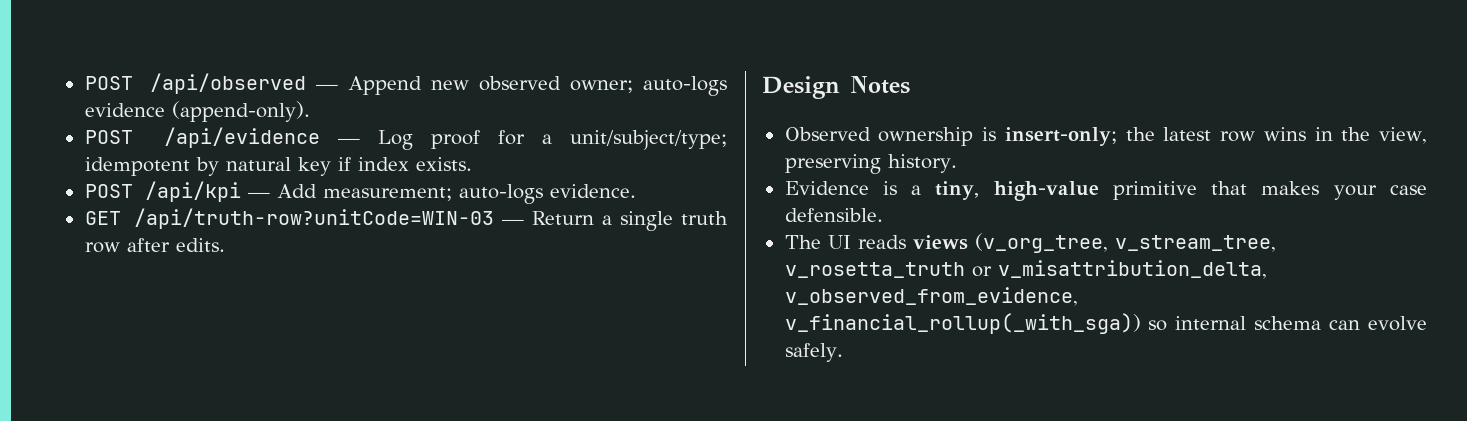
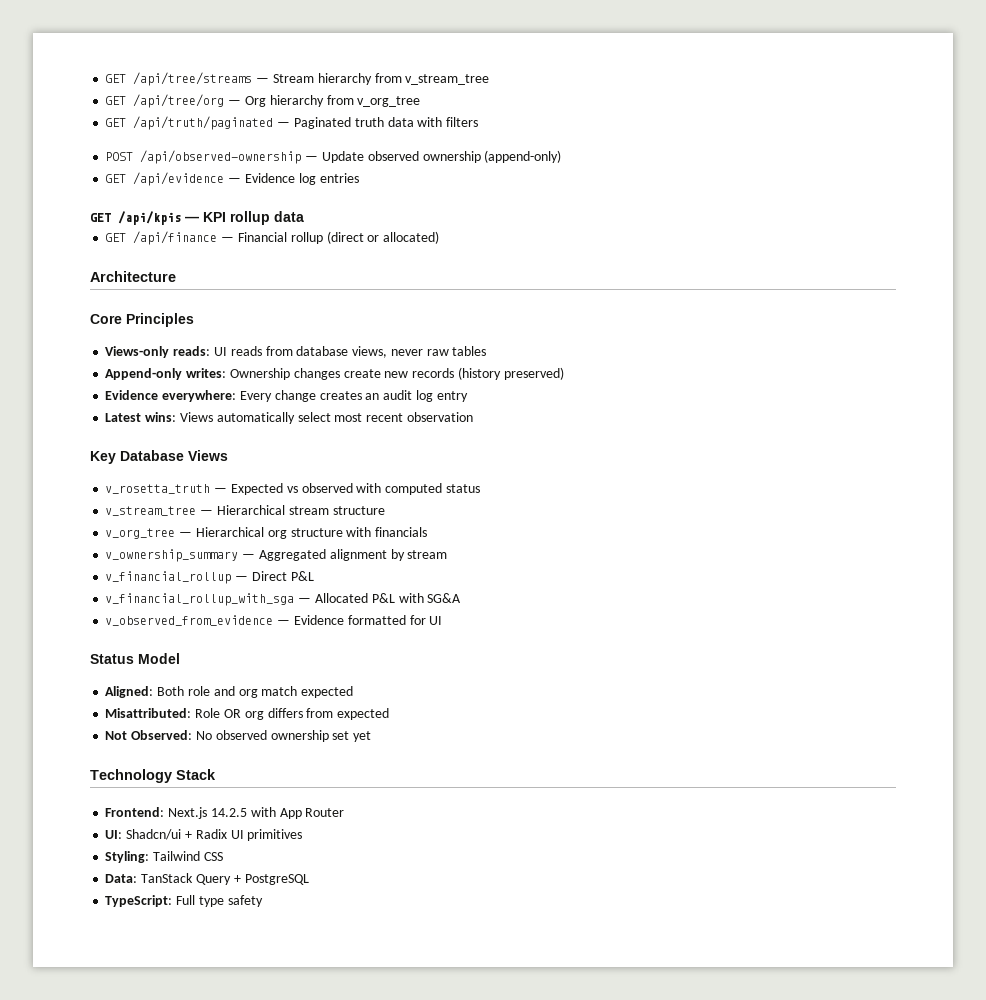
- POST /api/observed — Append new observed owner; auto-logs evidence (append-only).
- POST /api/evidence — Log proof for a unit/subject/type; idempotent by natural key if index exists.
- POST /api/kpi — Add measurement; auto-logs evidence.
- GET /api/truth-row?unitCode=WIN-03 — Return a single truth row after edits.
- Design Notes
- Observed ownership is insert-only; the latest row wins in the view, preserving history.
- Evidence is a tiny, high-value primitive that makes your case defensible.
- The UI reads views (v_org_tree, v_stream_tree, v_rosetta_truth or v_misattribution_delta, v_observed_from_evidence, v_financial_rollup(_with_sga)) so internal schema can evolve safely.
+ GET /api/tree/streams — Stream hierarchy from v_stream_tree
+ GET /api/tree/org — Org hierarchy from v_org_tree
+ GET /api/truth/paginated — Paginated truth data with filters
+ POST /api/observed-ownership — Update observed ownership (append-only)
+ GET /api/evidence — Evidence log entries
+ GET /api/kpis — KPI rollup data
+ GET /api/finance — Financial rollup (direct or allocated)
+ Architecture
+ Core Principles
+ Views-only reads: UI reads from database views, never raw tables
+ Append-only writes: Ownership changes create new records (history preserved)
+ Evidence everywhere: Every change creates an audit log entry
+ Latest wins: Views automatically select most recent observation
+ Key Database Views
+ v_rosetta_truth — Expected vs observed with computed status
+ v_stream_tree — Hierarchical stream structure
+ v_org_tree — Hierarchical org structure with financials
+ v_ownership_summary — Aggregated alignment by stream
+ v_financial_rollup — Direct P&L
+ v_financial_rollup_with_sga — Allocated P&L with SG&A
+ v_observed_from_evidence — Evidence formatted for UI
+ Status Model
+ Aligned: Both role and org match expected
+ Misattributed: Role OR org differs from expected
+ Not Observed: No observed ownership set yet
+ Technology Stack
+ Frontend: Next.js 14.2.5 with App Router
+ UI: Shadcn/ui + Radix UI primitives
+ Styling: Tailwind CSS
+ Data: TanStack Query + PostgreSQL
+ TypeScript: Full type safety

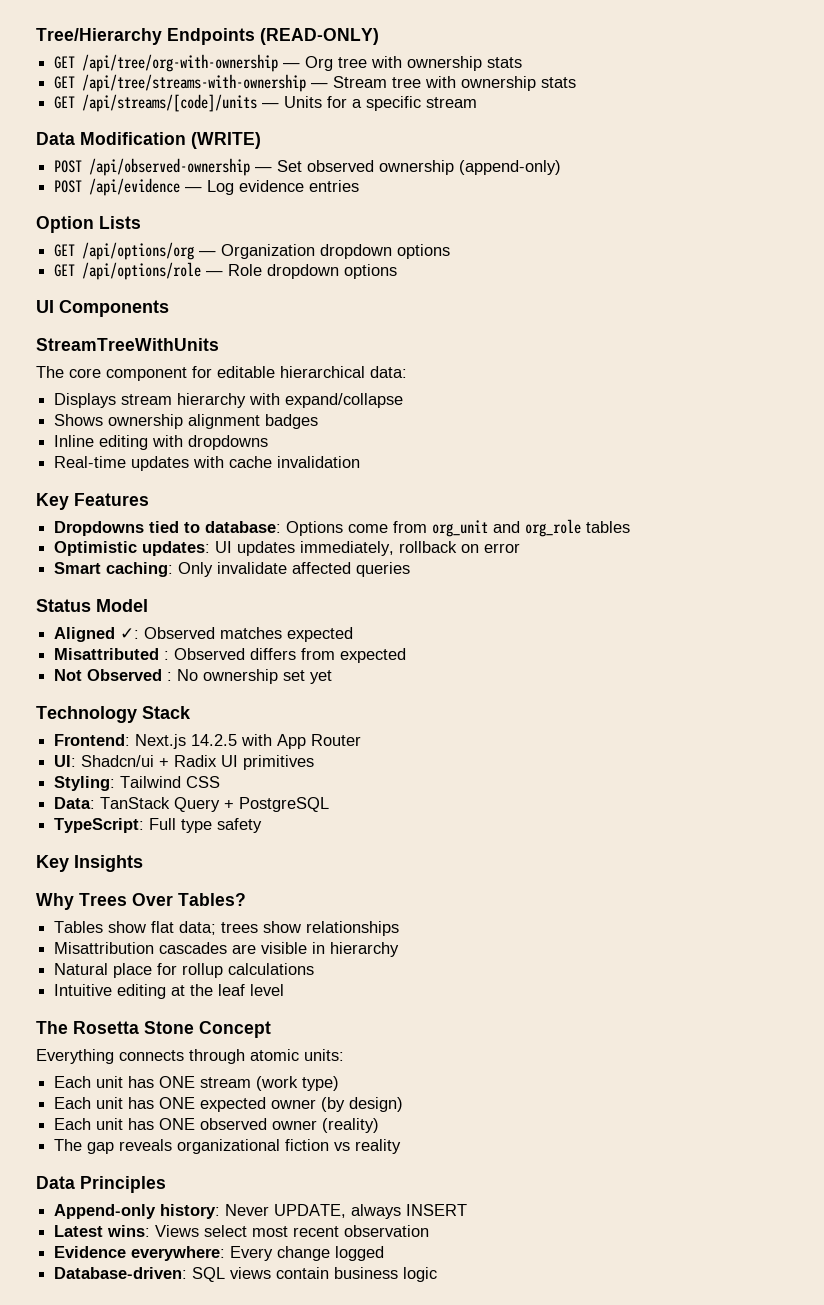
- GET /api/tree/streams — Stream hierarchy from v_stream_tree
- GET /api/tree/org — Org hierarchy from v_org_tree
- GET /api/truth/paginated — Paginated truth data with filters
+ Tree/Hierarchy Endpoints (READ-ONLY)
+ GET /api/tree/org-with-ownership — Org tree with ownership stats
+ GET /api/tree/streams-with-ownership — Stream tree with ownership stats
+ GET /api/streams/[code]/units — Units for a specific stream
+ Data Modification (WRITE)
- POST /api/observed-ownership — Update observed ownership (append-only)
+ POST /api/observed-ownership — Set observed ownership (append-only)
- GET /api/evidence — Evidence log entries
+ POST /api/evidence — Log evidence entries
- GET /api/kpis — KPI rollup data
- GET /api/finance — Financial rollup (direct or allocated)
- Architecture
- Core Principles
- Views-only reads: UI reads from database views, never raw tables
- Append-only writes: Ownership changes create new records (history preserved)
- Evidence everywhere: Every change creates an audit log entry
- Latest wins: Views automatically select most recent observation
- Key Database Views
- v_rosetta_truth — Expected vs observed with computed status
- v_stream_tree — Hierarchical stream structure
- v_org_tree — Hierarchical org structure with financials
- v_ownership_summary — Aggregated alignment by stream
- v_financial_rollup — Direct P&L
- v_financial_rollup_with_sga — Allocated P&L with SG&A
- v_observed_from_evidence — Evidence formatted for UI
+ Option Lists
+ GET /api/options/org — Organization dropdown options
+ GET /api/options/role — Role dropdown options
+ UI Components
+ StreamTreeWithUnits
+ The core component for editable hierarchical data:
+ Displays stream hierarchy with expand/collapse
+ Shows ownership alignment badges
+ Inline editing with dropdowns
+ Real-time updates with cache invalidation
+ Key Features
+ Dropdowns tied to database: Options come from org_unit and org_role tables
+ Optimistic updates: UI updates immediately, rollback on error
+ Smart caching: Only invalidate affected queries
  Status Model
- Aligned: Both role and org match expected
- Misattributed: Role OR org differs from expected
+ Aligned ✓: Observed matches expected
+ Misattributed : Observed differs from expected
- Not Observed: No observed ownership set yet
+ Not Observed : No ownership set yet
+ Key Insights
+ Why Trees Over Tables?
+ Tables show flat data; trees show relationships
+ Misattribution cascades are visible in hierarchy
+ Natural place for rollup calculations
+ Intuitive editing at the leaf level
+ The Rosetta Stone Concept
+ Everything connects through atomic units:
+ Each unit has ONE stream (work type)
+ Each unit has ONE expected owner (by design)
+ Each unit has ONE observed owner (reality)
+ The gap reveals organizational fiction vs reality
+ Data Principles
+ Append-only history: Never UPDATE, always INSERT
+ Latest wins: Views select most recent observation
+ Evidence everywhere: Every change logged
+ Database-driven: SQL views contain business logic

